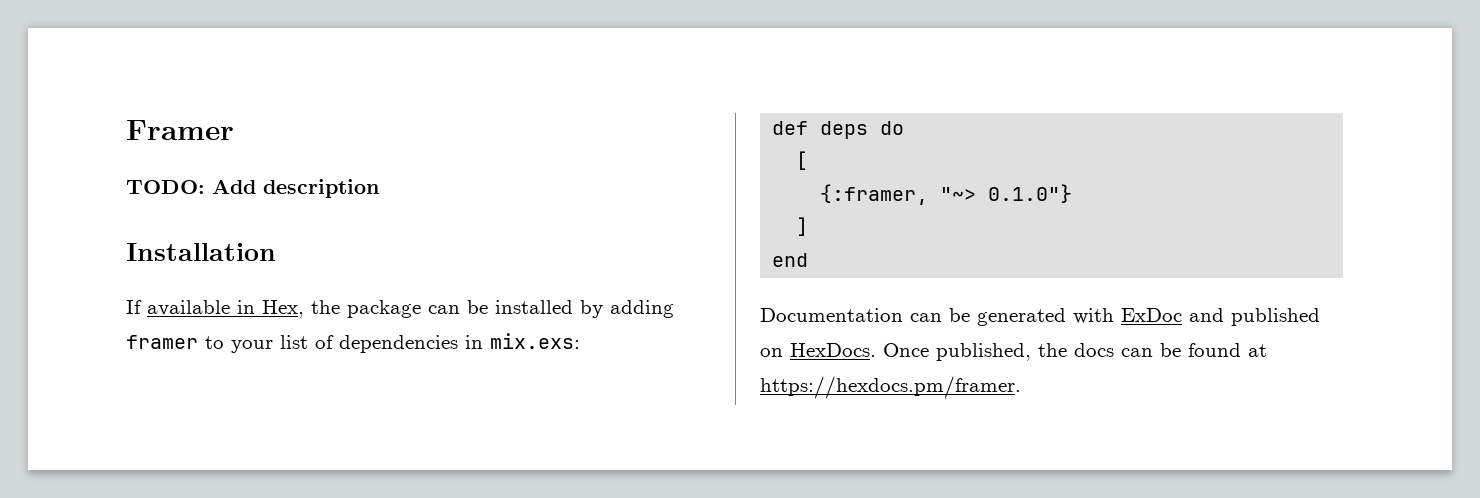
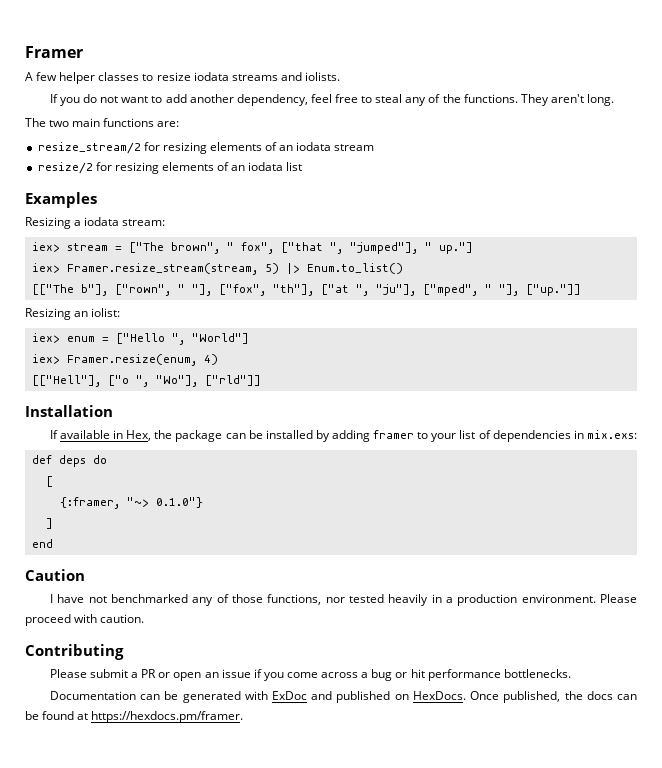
- TODO: Add description
+ A few helper classes to resize iodata streams and iolists.
+ If you do not want to add another dependency, feel free to steal any of the functions. They aren't long.
+ The two main functions are:
+ resize_stream/2 for resizing elements of an iodata stream
+ resize/2 for resizing elements of an iodata list
+ Examples
+ Resizing a iodata stream:
+ iex> stream = ["The brown", " fox", ["that ", "jumped"], " up."]
+ iex> Framer.resize_stream(stream, 5) |> Enum.to_list()
+ [["The b"], ["rown", " "], ["fox", "th"], ["at ", "ju"], ["mped", " "], ["up."]]
+ Resizing an iolist:
+ iex> enum = ["Hello ", "World"]
+ iex> Framer.resize(enum, 4)
+ [["Hell"], ["o ", "Wo"], ["rld"]]
+ Caution
+ I have not benchmarked any of those functions, nor tested heavily in a production environment. Please proceed with caution.
+ Contributing
+ Please submit a PR or open an issue if you come across a bug or hit performance bottlenecks.

